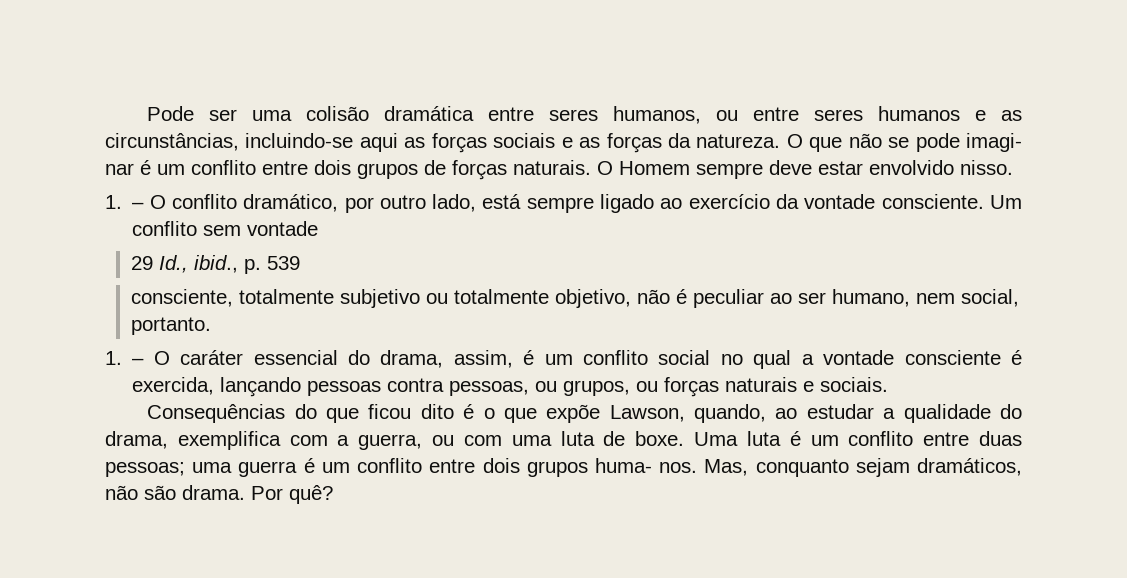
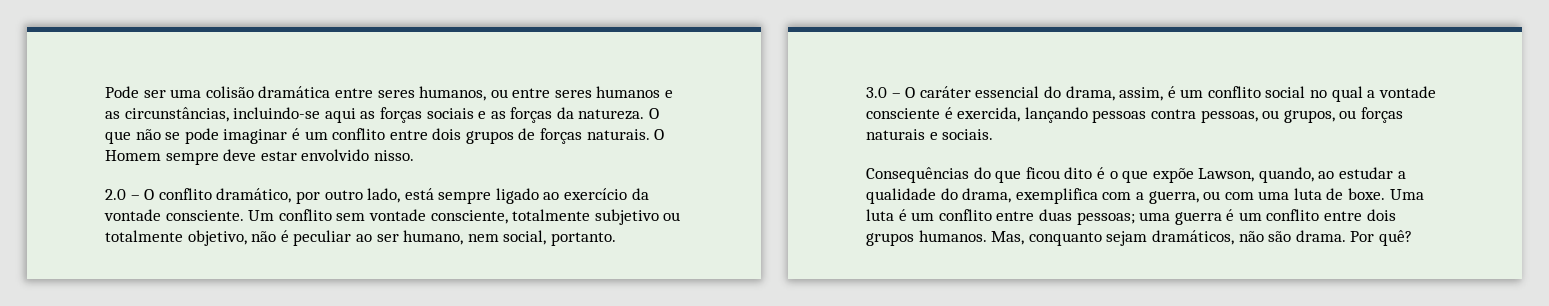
- O que não se pode imagi- nar é um conflito entre dois grupos de forças naturais.
+ O que não se pode imaginar é um conflito entre dois grupos de forças naturais.
- 1. – O conflito dramático, por outro lado, está sempre ligado ao exercício da vontade consciente.
+ 2.0 – O conflito dramático, por outro lado, está sempre ligado ao exercício da vontade consciente.
- Um conflito sem vontade
- 29 Id., ibid., p. 539
- consciente, totalmente subjetivo ou totalmente objetivo, não é peculiar ao ser humano, nem social, portanto.
+ Um conflito sem vontade consciente, totalmente subjetivo ou totalmente objetivo, não é peculiar ao ser humano, nem social, portanto.
- 1. – O caráter essencial do drama, assim, é um conflito social no qual a vontade consciente é exercida, lançando pessoas contra pessoas, ou grupos, ou forças naturais e sociais.
+ 3.0 – O caráter essencial do drama, assim, é um conflito social no qual a vontade consciente é exercida, lançando pessoas contra pessoas, ou grupos, ou forças naturais e sociais.
- Uma luta é um conflito entre duas pessoas; uma guerra é um conflito entre dois grupos huma- nos. Mas, conquanto sejam dramáticos, não são drama.
+ Uma luta é um conflito entre duas pessoas; uma guerra é um conflito entre dois grupos humanos. Mas, conquanto sejam dramáticos, não são drama.

